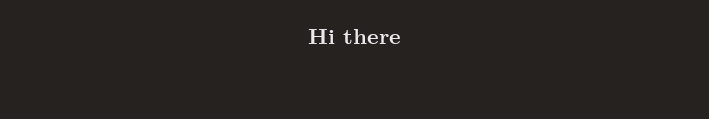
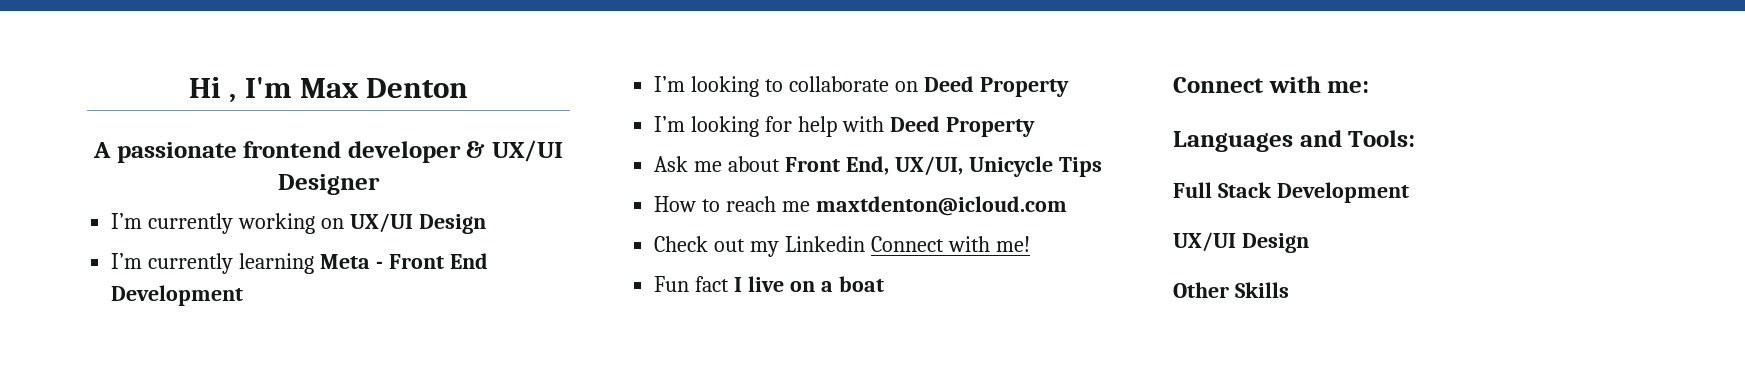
- Hi there
+ Hi , I'm Max Denton
+ A passionate frontend developer & UX/UI Designer
+ I’m currently working on UX/UI Design
+ I’m currently learning Meta - Front End Development
+ I’m looking to collaborate on Deed Property
+ I’m looking for help with Deed Property
+ Ask me about Front End, UX/UI, Unicycle Tips
+ How to reach me maxtdenton@icloud.com
+ Check out my Linkedin Connect with me!
+ Fun fact I live on a boat
+ Connect with me:
+ Languages and Tools:
+ Full Stack Development
+ UX/UI Design
+ Other Skills

